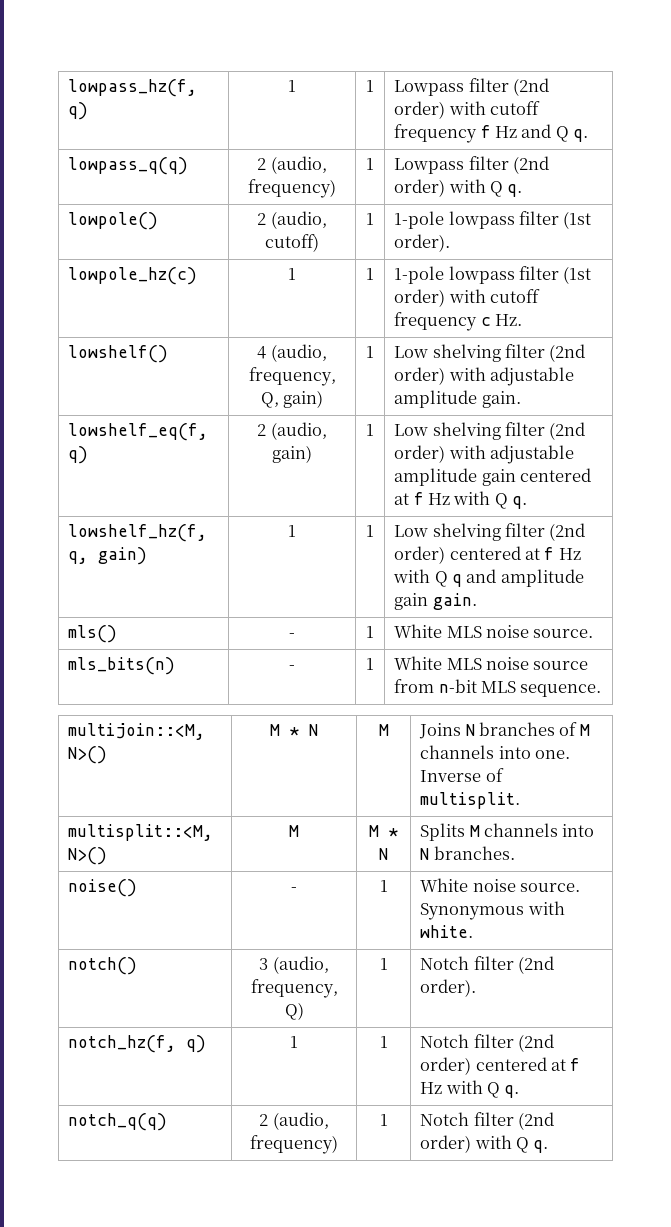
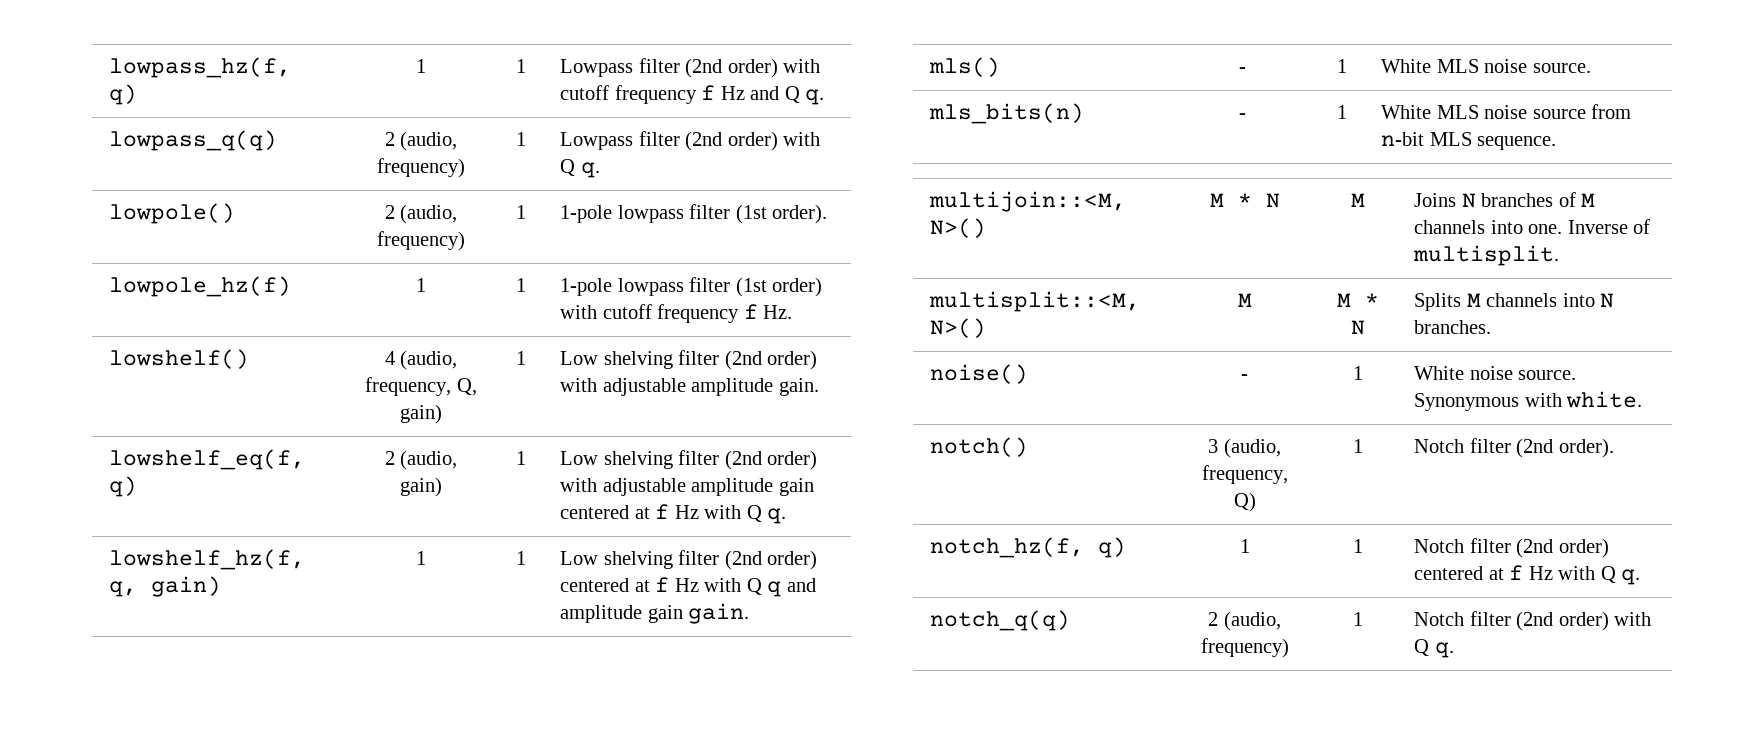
- lowpole() | 2 (audio, cutoff) | 1 | 1-pole lowpass filter (1st order).
+ lowpole() | 2 (audio, frequency) | 1 | 1-pole lowpass filter (1st order).
- lowpole_hz(c) | 1 | 1 | 1-pole lowpass filter (1st order) with cutoff frequency c Hz.
+ lowpole_hz(f) | 1 | 1 | 1-pole lowpass filter (1st order) with cutoff frequency f Hz.

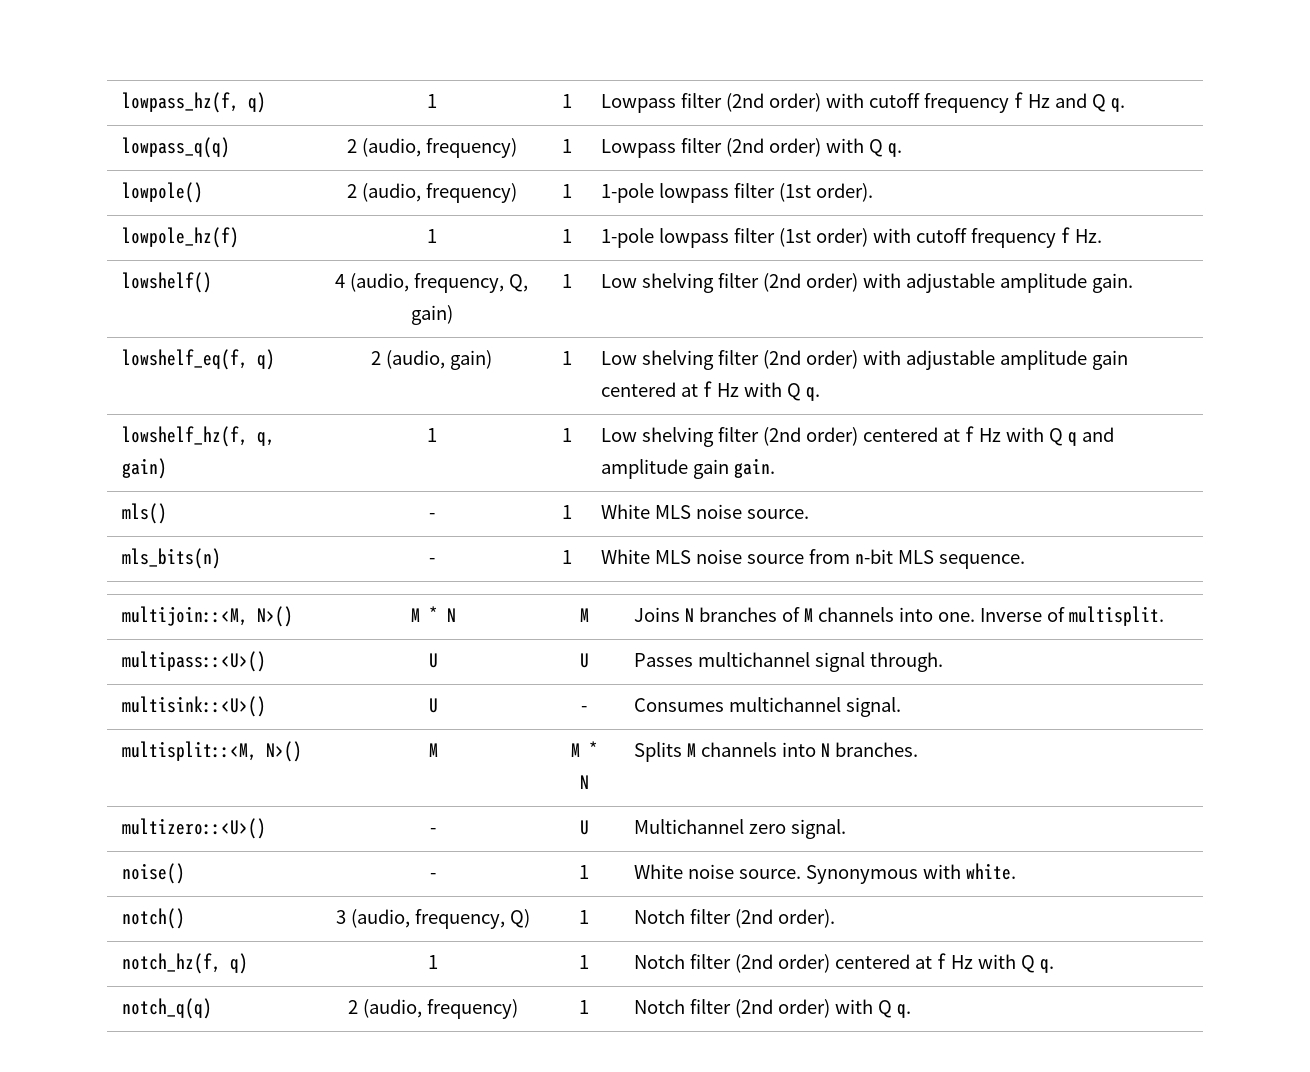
+ multipass::<U>() | U | U | Passes multichannel signal through.
+ multisink::<U>() | U | - | Consumes multichannel signal.
+ multizero::<U>() | - | U | Multichannel zero signal.

